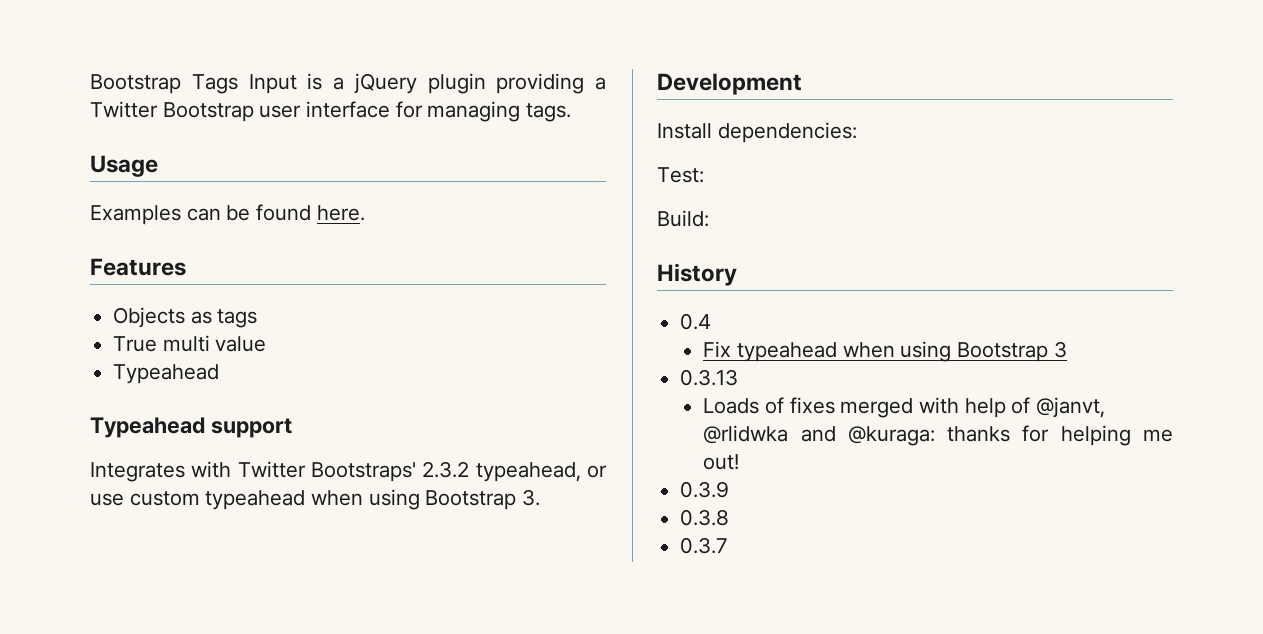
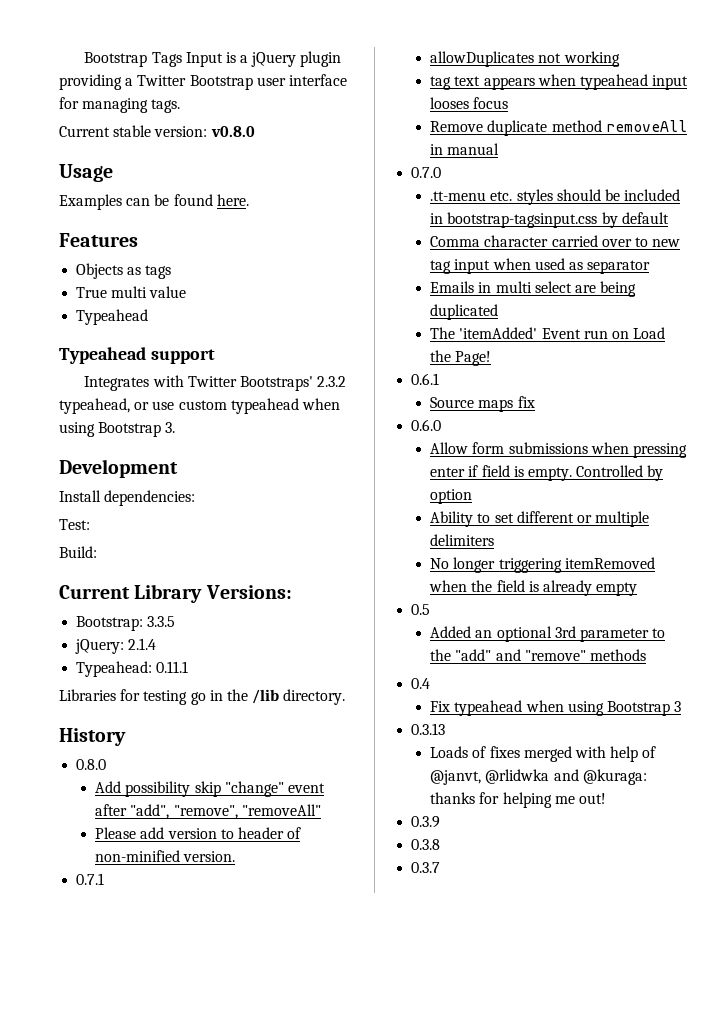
+ Current stable version: v0.8.0
+ Current Library Versions:
+ Bootstrap: 3.3.5
+ jQuery: 2.1.4
+ Typeahead: 0.11.1
+ Libraries for testing go in the /lib directory.
  History
+ 0.8.0
+ Add possibility skip "change" event after "add", "remove", "removeAll"
+ Please add version to header of non-minified version.
+ 0.7.1
+ allowDuplicates not working
+ tag text appears when typeahead input looses focus
+ Remove duplicate method removeAll in manual
+ 0.7.0
+ .tt-menu etc. styles should be included in bootstrap-tagsinput.css by default
+ Comma character carried over to new tag input when used as separator
+ Emails in multi select are being duplicated
+ The 'itemAdded' Event run on Load the Page!
+ 0.6.1
+ Source maps fix
+ 0.6.0
+ Allow form submissions when pressing enter if field is empty. Controlled by option
+ Ability to set different or multiple delimiters
+ No longer triggering itemRemoved when the field is already empty
+ 0.5
+ Added an optional 3rd parameter to the "add" and "remove" methods

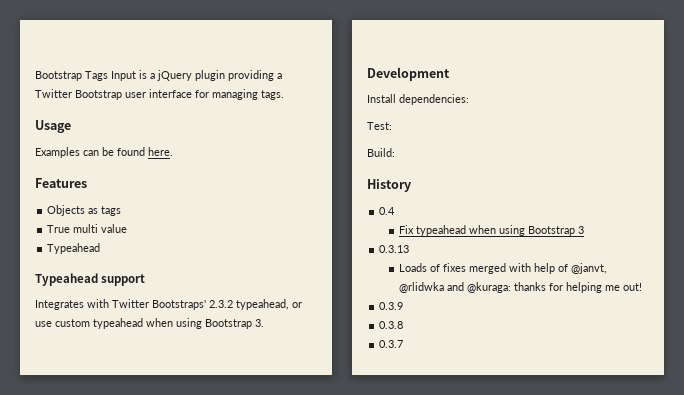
- Current stable version: v0.8.0
- Current Library Versions:
- Bootstrap: 3.3.5
- jQuery: 2.1.4
- Typeahead: 0.11.1
- Libraries for testing go in the /lib directory.
  History
- 0.8.0
- Add possibility skip "change" event after "add", "remove", "removeAll"
- Please add version to header of non-minified version.
- 0.7.1
- allowDuplicates not working
- tag text appears when typeahead input looses focus
- Remove duplicate method removeAll in manual
- 0.7.0
- .tt-menu etc. styles should be included in bootstrap-tagsinput.css by default
- Comma character carried over to new tag input when used as separator
- Emails in multi select are being duplicated
- The 'itemAdded' Event run on Load the Page!
- 0.6.1
- Source maps fix
- 0.6.0
- Allow form submissions when pressing enter if field is empty. Controlled by option
- Ability to set different or multiple delimiters
- No longer triggering itemRemoved when the field is already empty
- 0.5
- Added an optional 3rd parameter to the "add" and "remove" methods

